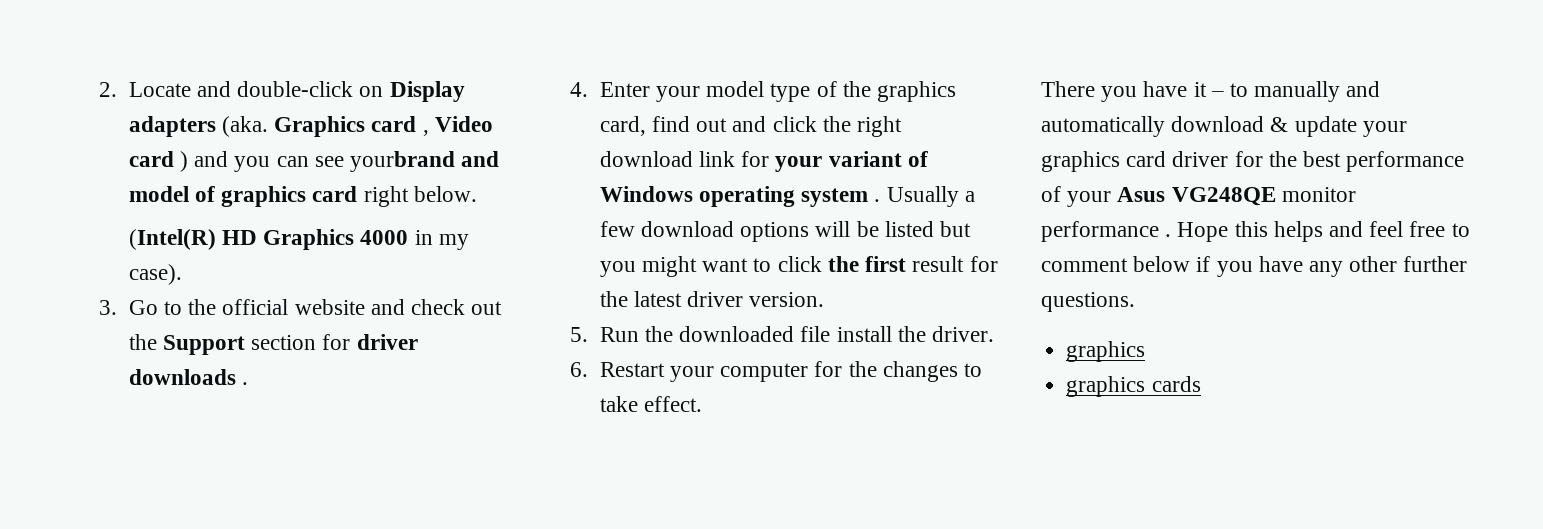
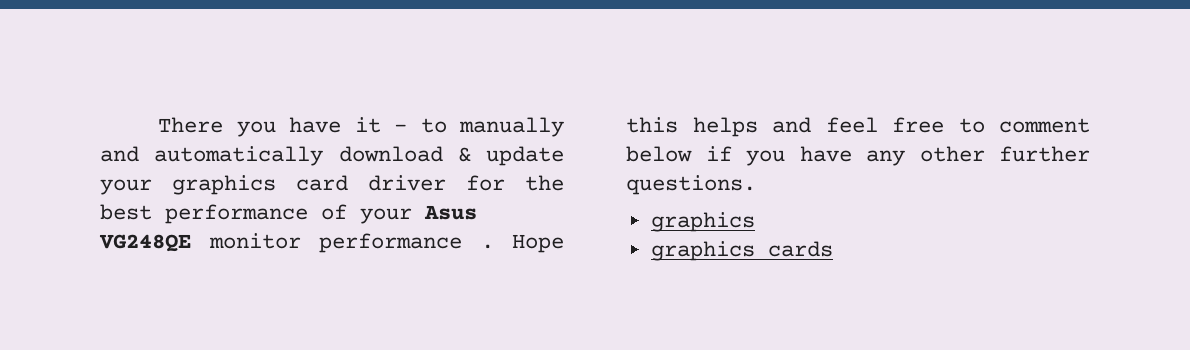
- 2. Locate and double-click on Display adapters (aka. Graphics card , Video card ) and you can see yourbrand and model of graphics card right below.
- (Intel(R) HD Graphics 4000 in my case).
- 3. Go to the official website and check out the Support section for driver downloads .
- 4. Enter your model type of the graphics card, find out and click the right download link for your variant of Windows operating system . Usually a few download options will be listed but you might want to click the first result for the latest driver version.
- 5. Run the downloaded file install the driver.
- 6. Restart your computer for the changes to take effect.

